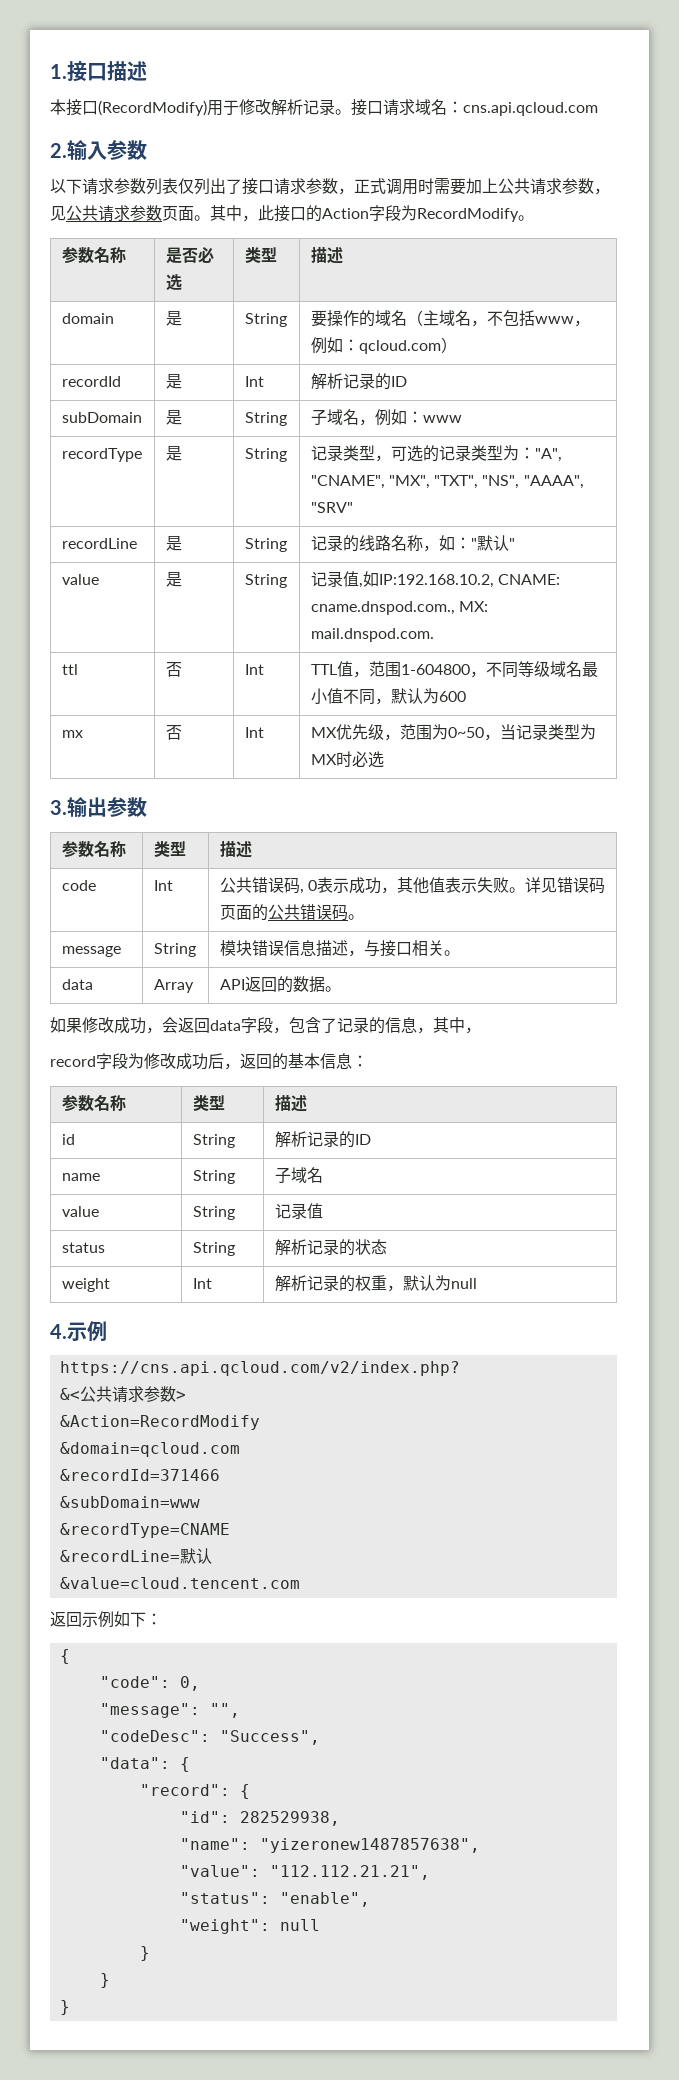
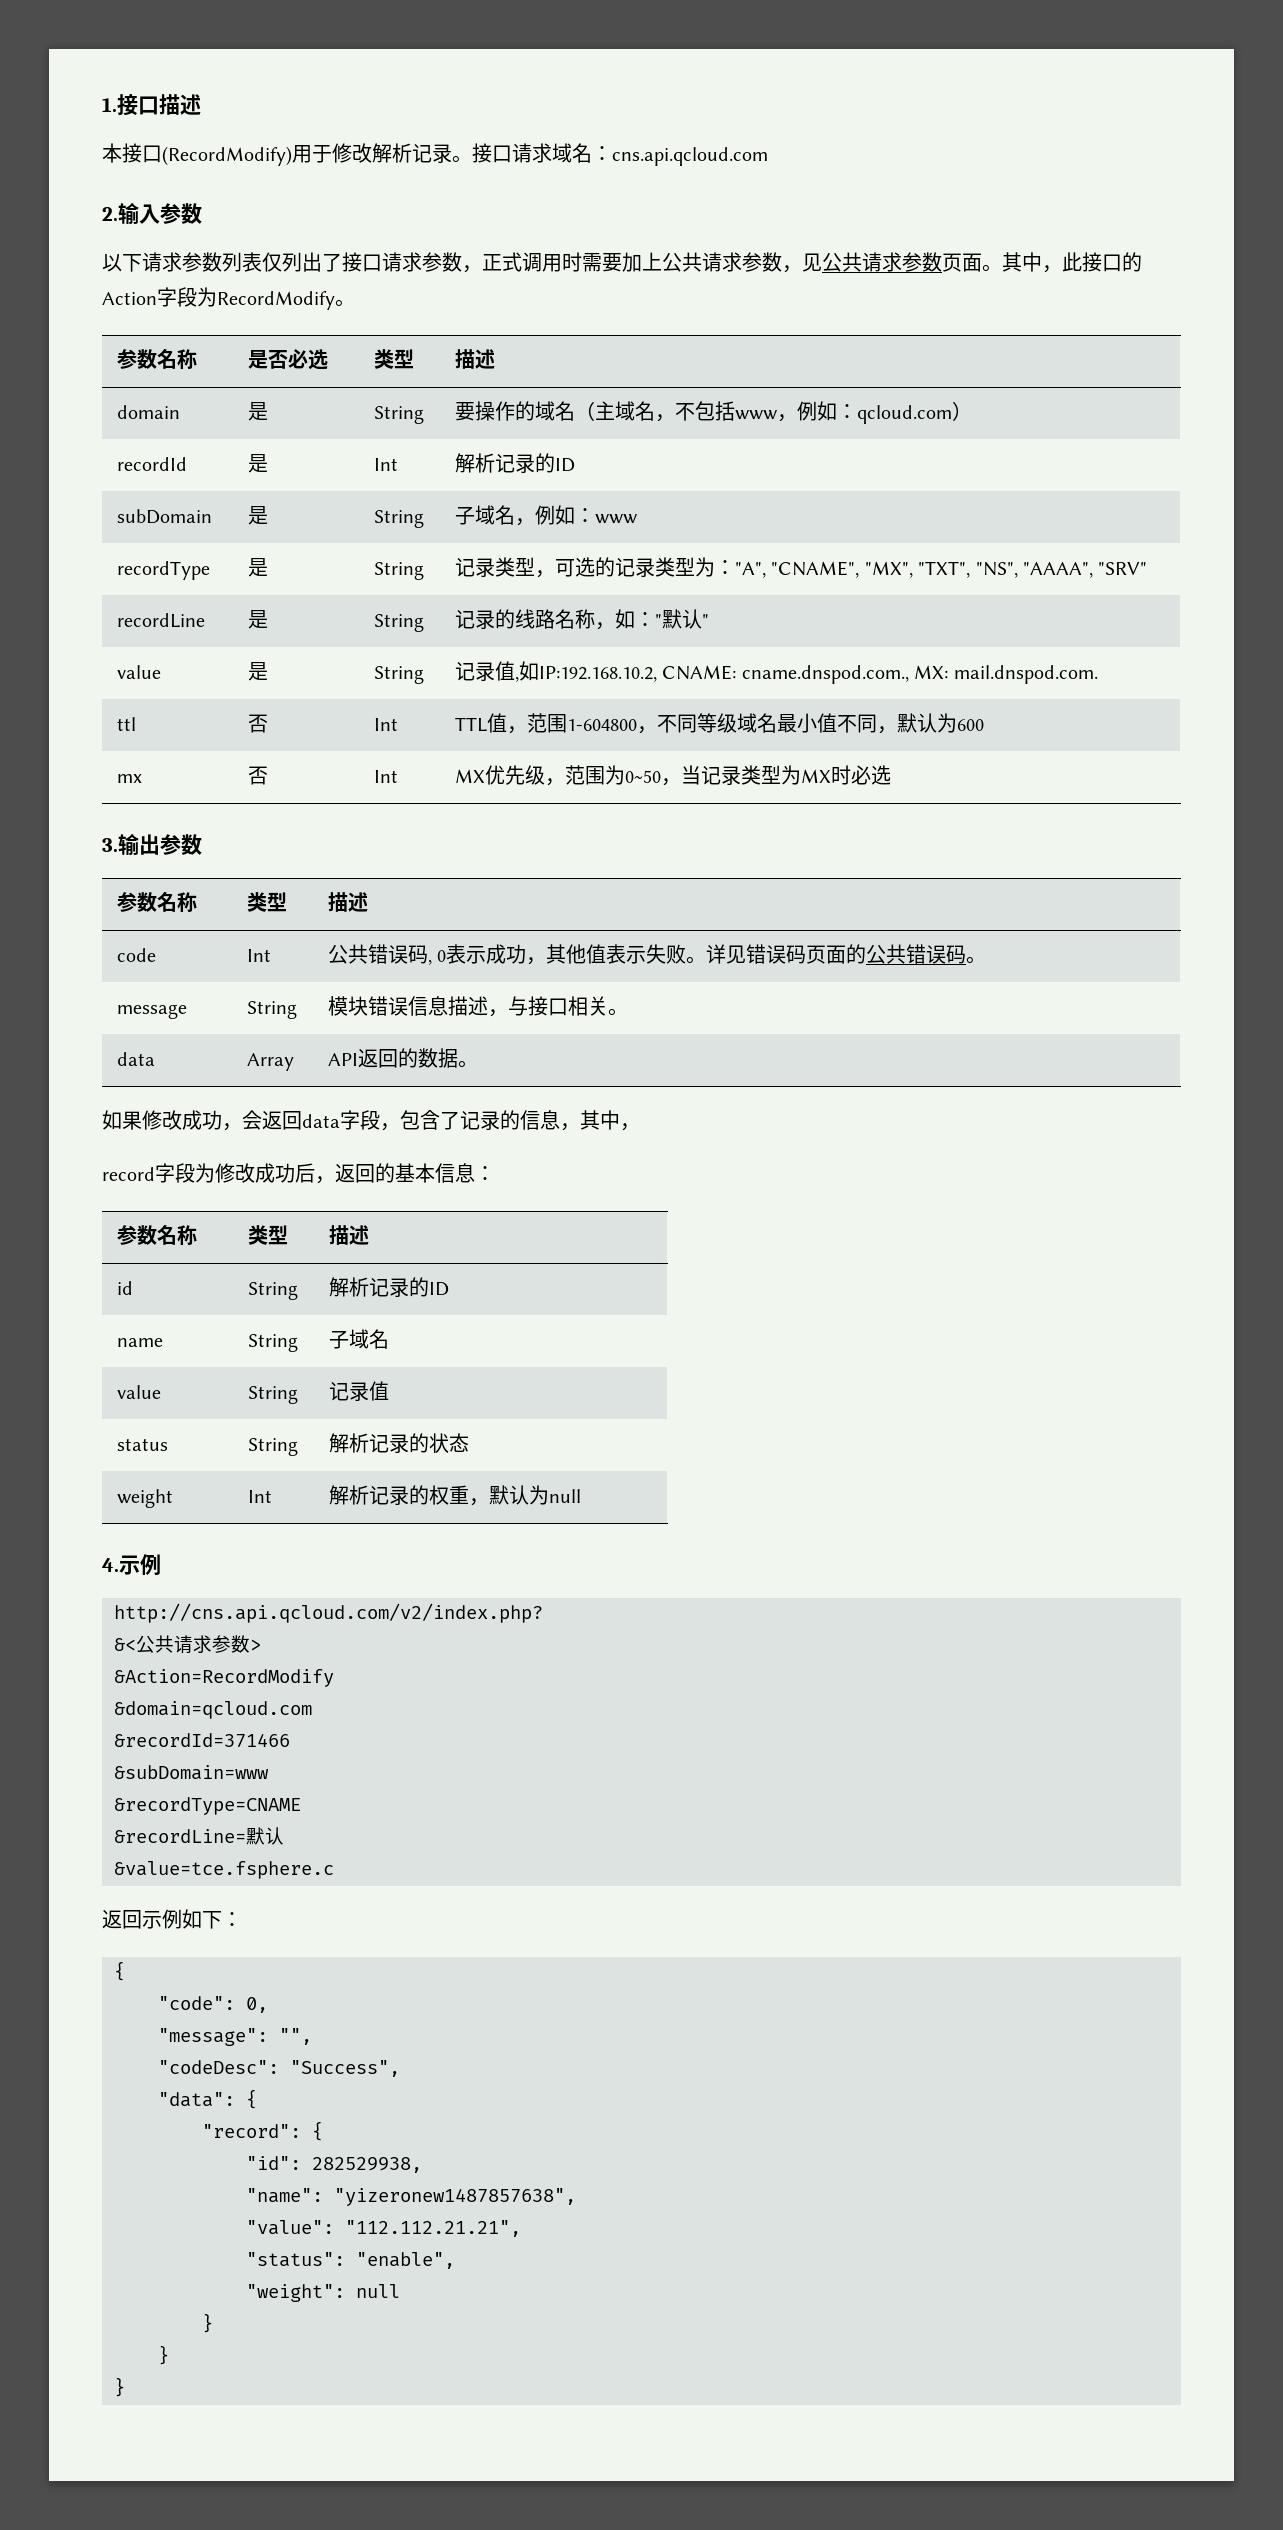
- https://cns.api.qcloud.com/v2/index.php?
+ http://cns.api.qcloud.com/v2/index.php?
- &value=cloud.tencent.com
+ &value=tce.fsphere.c

